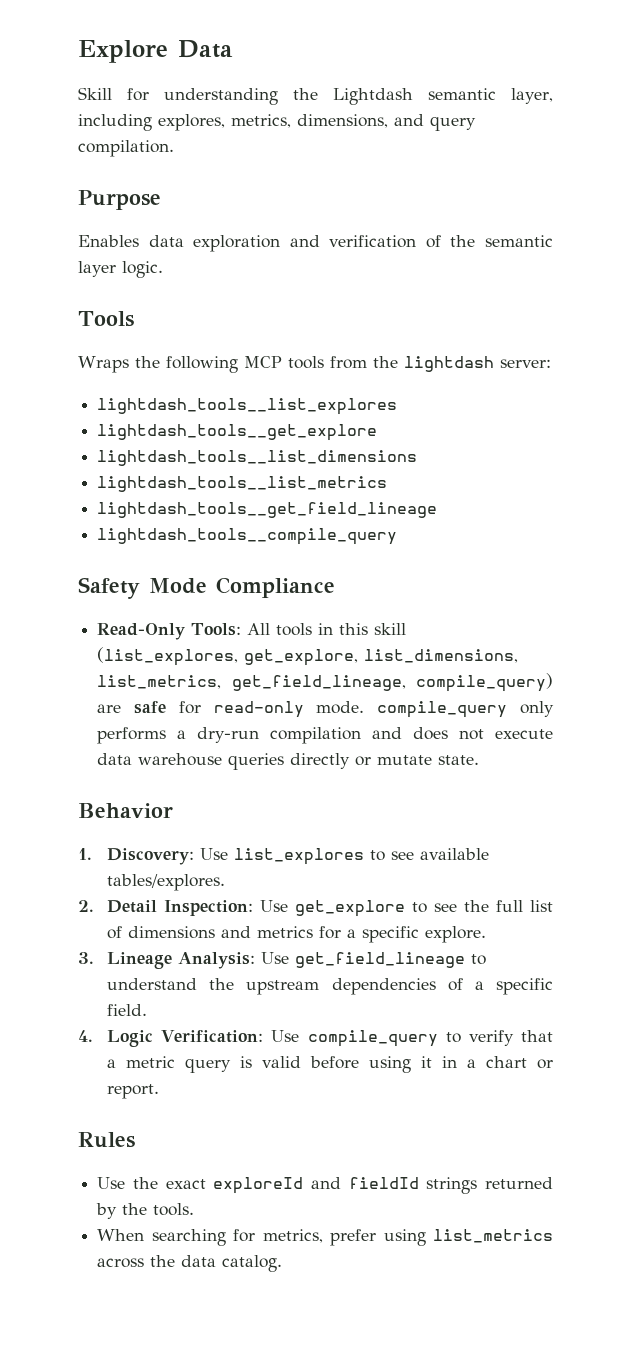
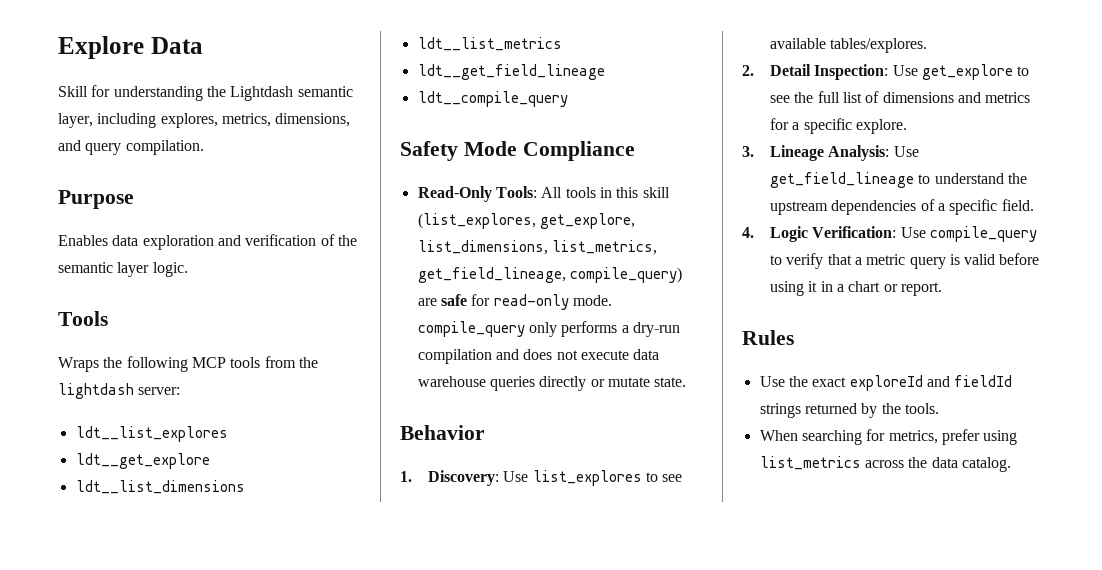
- lightdash_tools__list_explores
- lightdash_tools__get_explore
- lightdash_tools__list_dimensions
- lightdash_tools__list_metrics
- lightdash_tools__get_field_lineage
- lightdash_tools__compile_query
+ ldt__list_explores
+ ldt__get_explore
+ ldt__list_dimensions
+ ldt__list_metrics
+ ldt__get_field_lineage
+ ldt__compile_query

